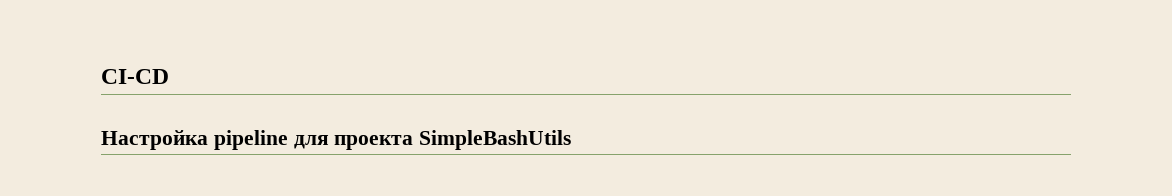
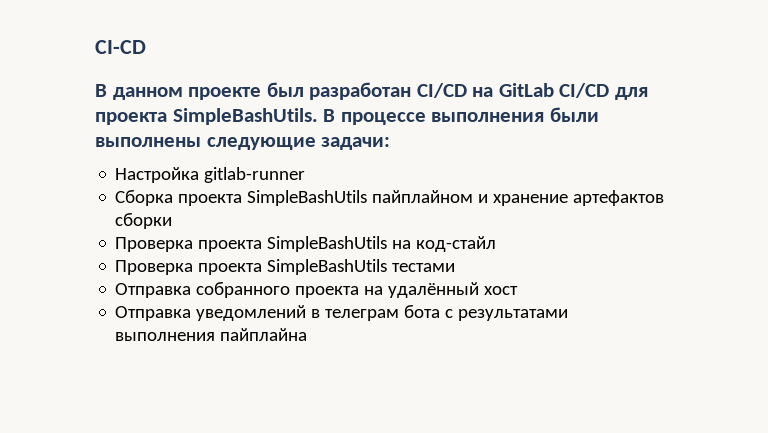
- Настройка pipeline для проекта SimpleBashUtils
+ В данном проекте был разработан CI/CD на GitLab CI/CD для проекта SimpleBashUtils. В процессе выполнения были выполнены следующие задачи:
+ Настройка gitlab-runner
+ Сборка проекта SimpleBashUtils пайплайном и хранение артефактов сборки
+ Проверка проекта SimpleBashUtils на код-стайл
+ Проверка проекта SimpleBashUtils тестами
+ Отправка собранного проекта на удалённый хост
+ Отправка уведомлений в телеграм бота с результатами выполнения пайплайна

